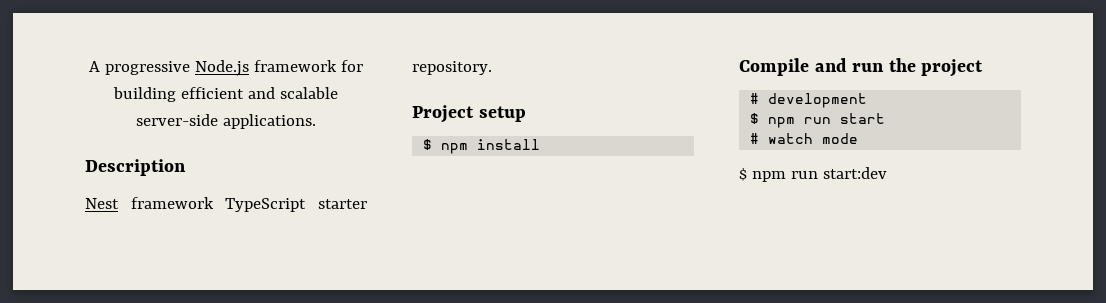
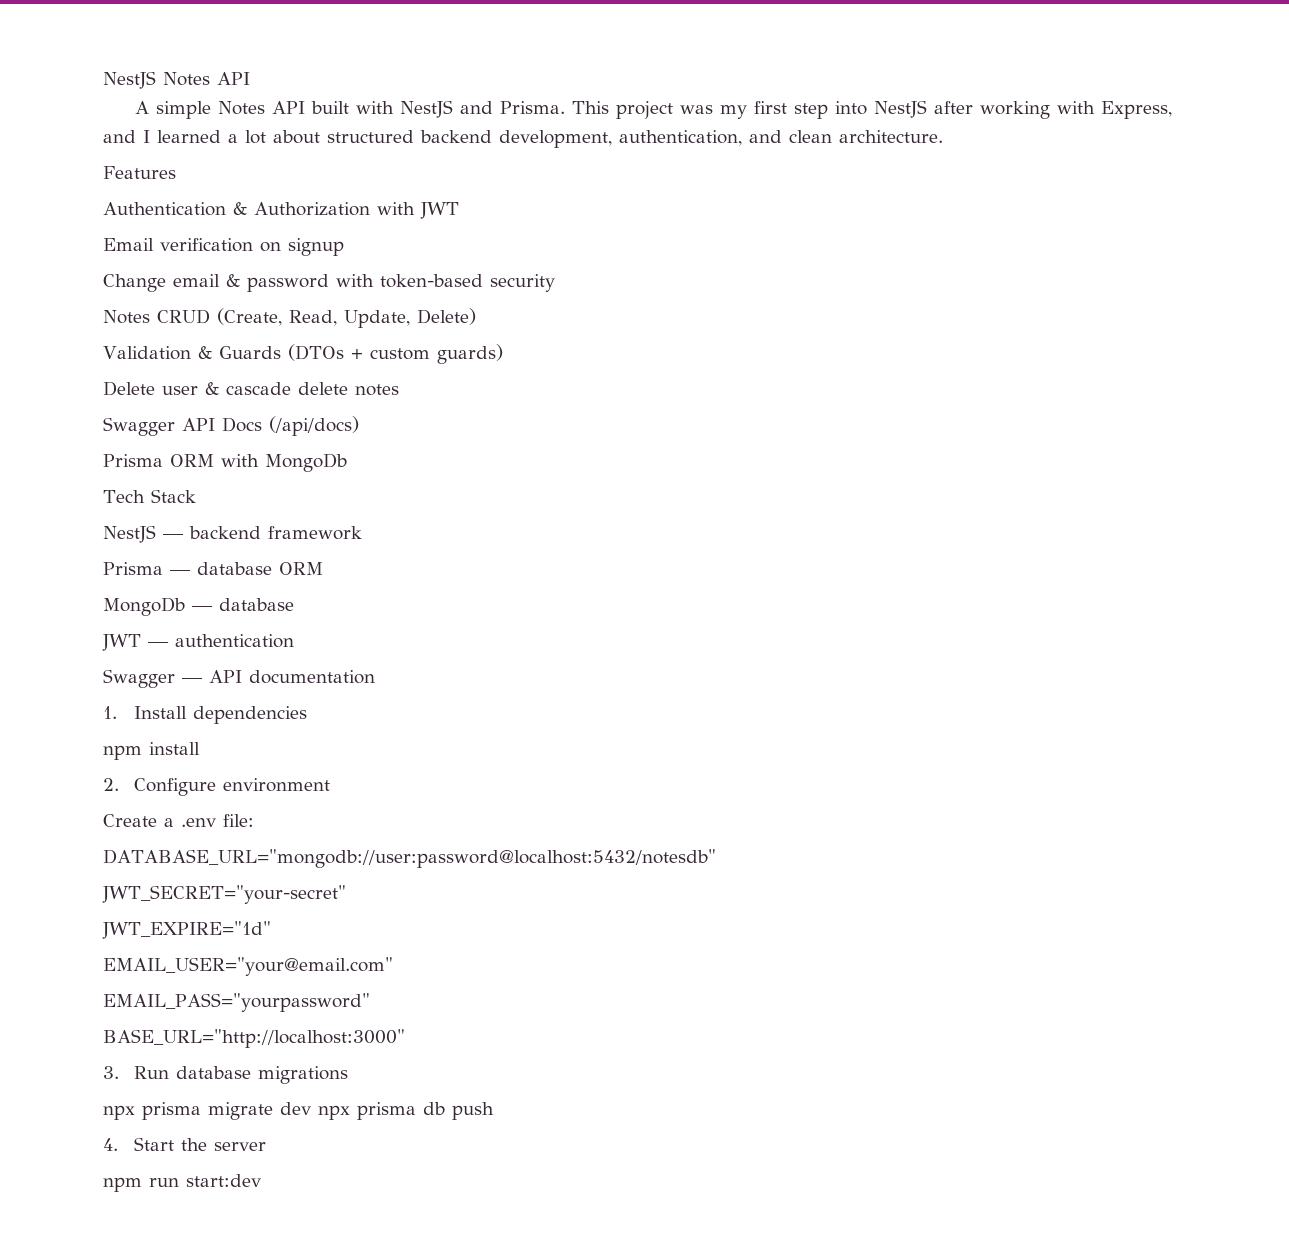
- A progressive Node.js framework for building efficient and scalable server-side applications.
- Description
- Nest framework TypeScript starter repository.
- Project setup
- $ npm install
- Compile and run the project
- # development
- $ npm run start
- # watch mode
- $ npm run start:dev
+ NestJS Notes API
+ A simple Notes API built with NestJS and Prisma. This project was my first step into NestJS after working with Express, and I learned a lot about structured backend development, authentication, and clean architecture.
+ Features
+ Authentication & Authorization with JWT
+ Email verification on signup
+ Change email & password with token-based security
+ Notes CRUD (Create, Read, Update, Delete)
+ Validation & Guards (DTOs + custom guards)
+ Delete user & cascade delete notes
+ Swagger API Docs (/api/docs)
+ Prisma ORM with MongoDb
+ Tech Stack
+ NestJS — backend framework
+ Prisma — database ORM
+ MongoDb — database
+ JWT — authentication
+ Swagger — API documentation
+ 1. Install dependencies
+ npm install
+ 2. Configure environment
+ Create a .env file:
+ DATABASE_URL="mongodb://user:password@localhost:5432/notesdb"
+ JWT_SECRET="your-secret"
+ JWT_EXPIRE="1d"
+ EMAIL_USER="your@email.com"
+ EMAIL_PASS="yourpassword"
+ BASE_URL="http://localhost:3000"
+ 3. Run database migrations
+ npx prisma migrate dev npx prisma db push
+ 4. Start the server
+ npm run start:dev

